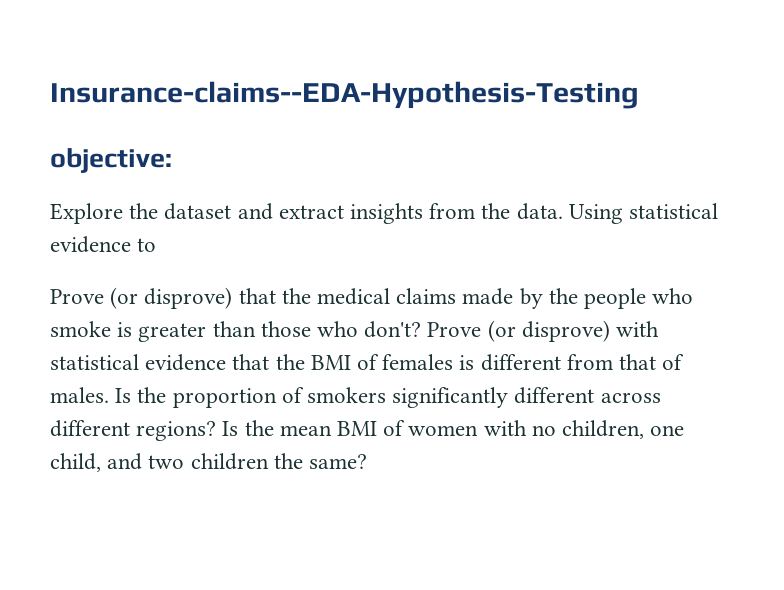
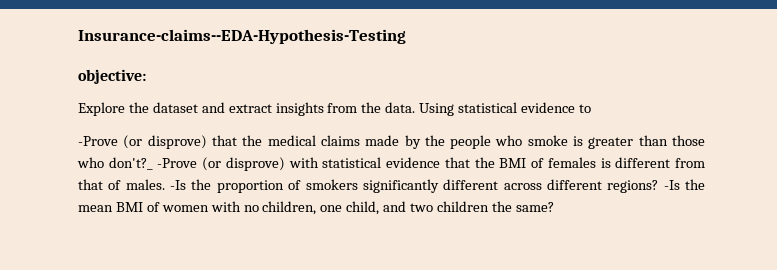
- Prove (or disprove) that the medical claims made by the people who smoke is greater than those who don't? Prove (or disprove) with statistical evidence that the BMI of females is different from that of males.
+ -Prove (or disprove) that the medical claims made by the people who smoke is greater than those who don't?_ -Prove (or disprove) with statistical evidence that the BMI of females is different from that of males.
- Is the proportion of smokers significantly different across different regions?
+ -Is the proportion of smokers significantly different across different regions?
- Is the mean BMI of women with no children, one child, and two children the same?
+ -Is the mean BMI of women with no children, one child, and two children the same?

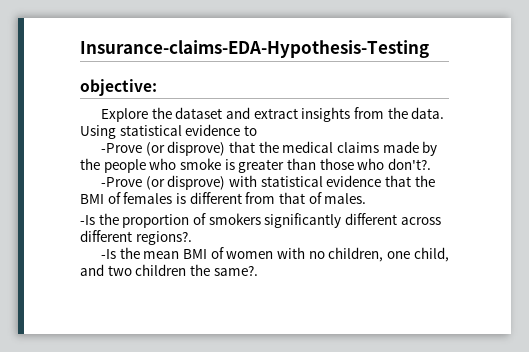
- Insurance-claims--EDA-Hypothesis-Testing
+ Insurance-claims-EDA-Hypothesis-Testing
- -Prove (or disprove) that the medical claims made by the people who smoke is greater than those who don't?_ -Prove (or disprove) with statistical evidence that the BMI of females is different from that of males. -Is the proportion of smokers significantly different across different regions? -Is the mean BMI of women with no children, one child, and two children the same?
+ -Prove (or disprove) that the medical claims made by the people who smoke is greater than those who don't?.
+ -Prove (or disprove) with statistical evidence that the BMI of females is different from that of males.
+ -Is the proportion of smokers significantly different across different regions?.
+ -Is the mean BMI of women with no children, one child, and two children the same?.

